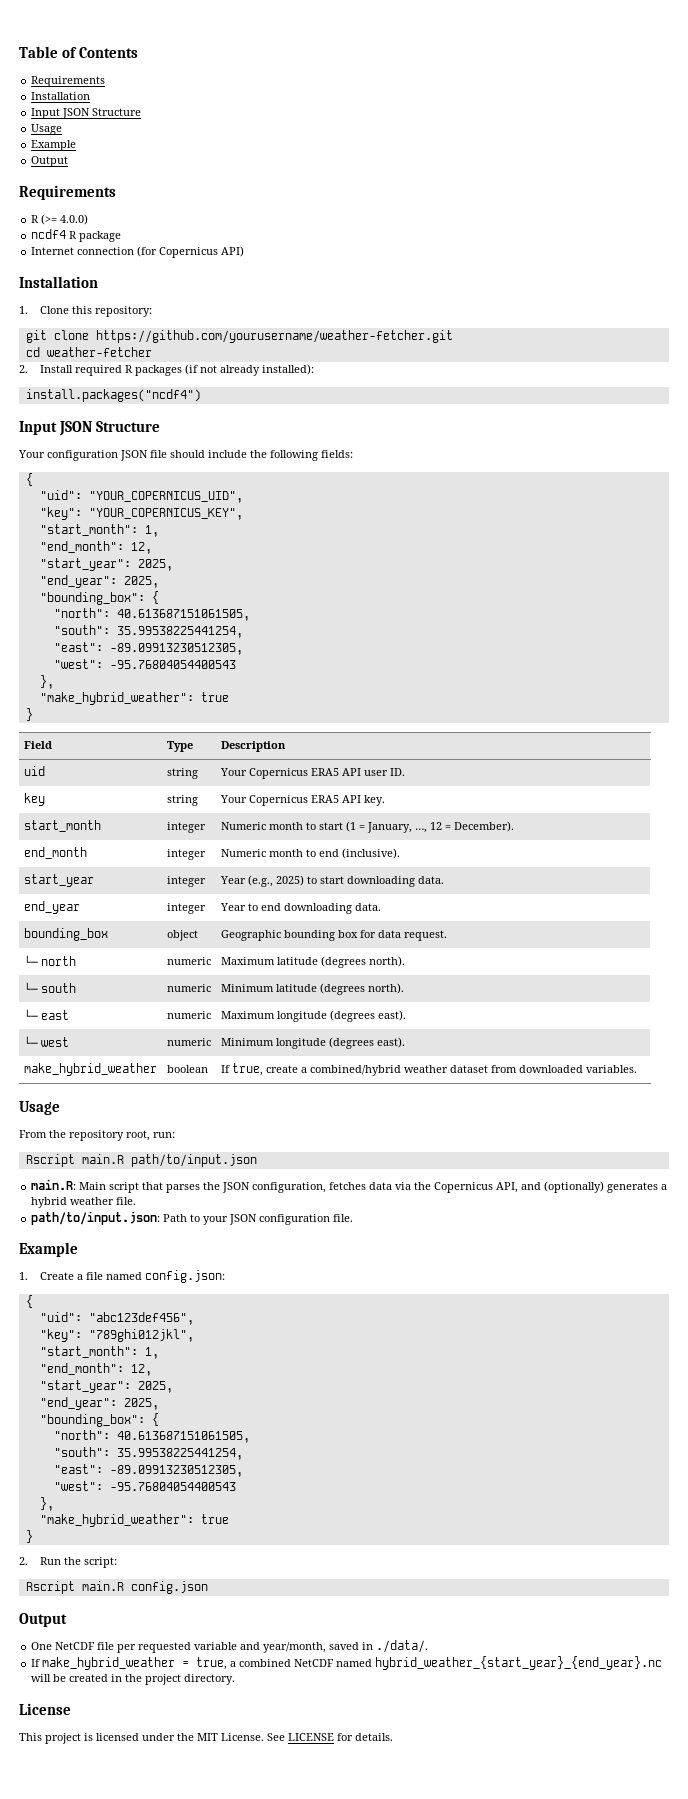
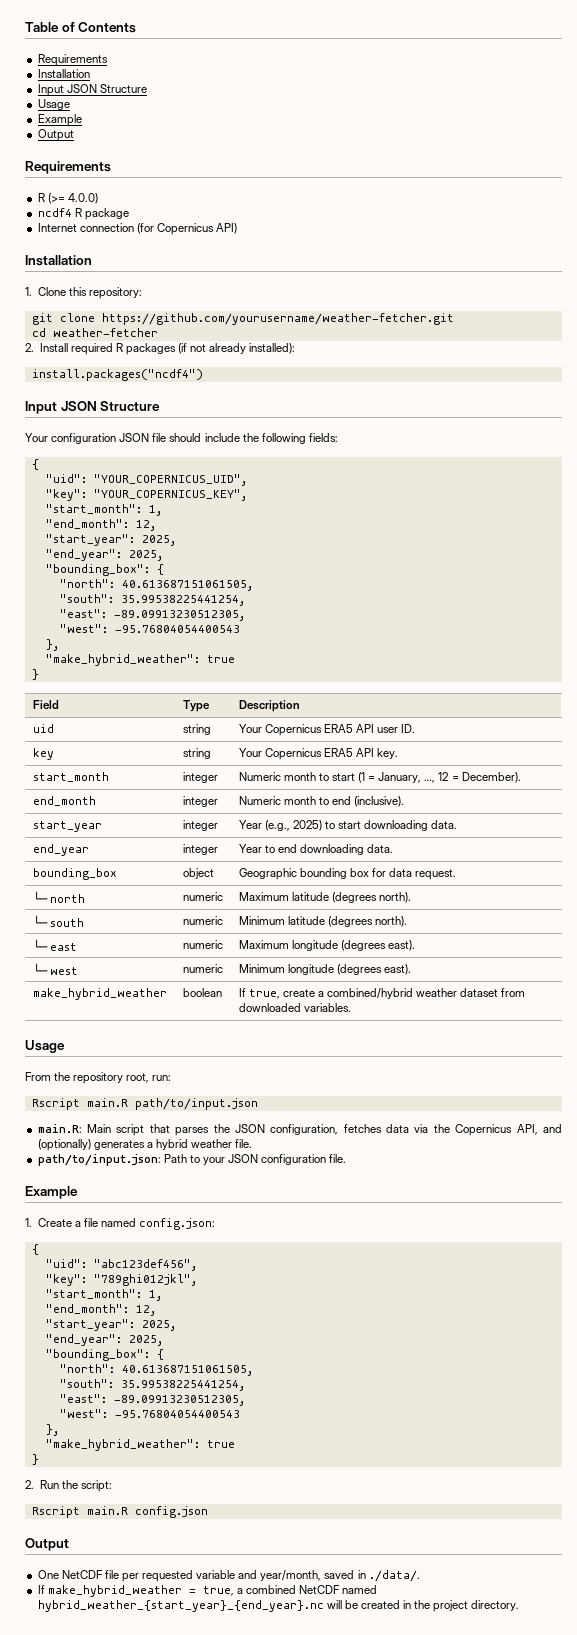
- License
- This project is licensed under the MIT License. See LICENSE for details.

